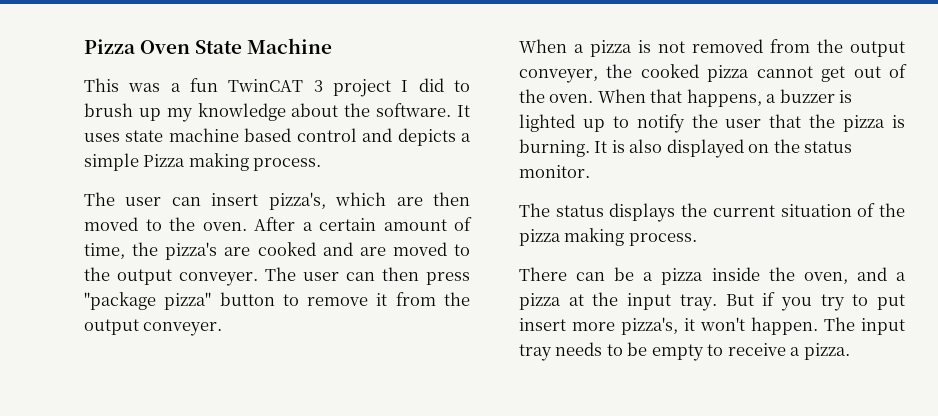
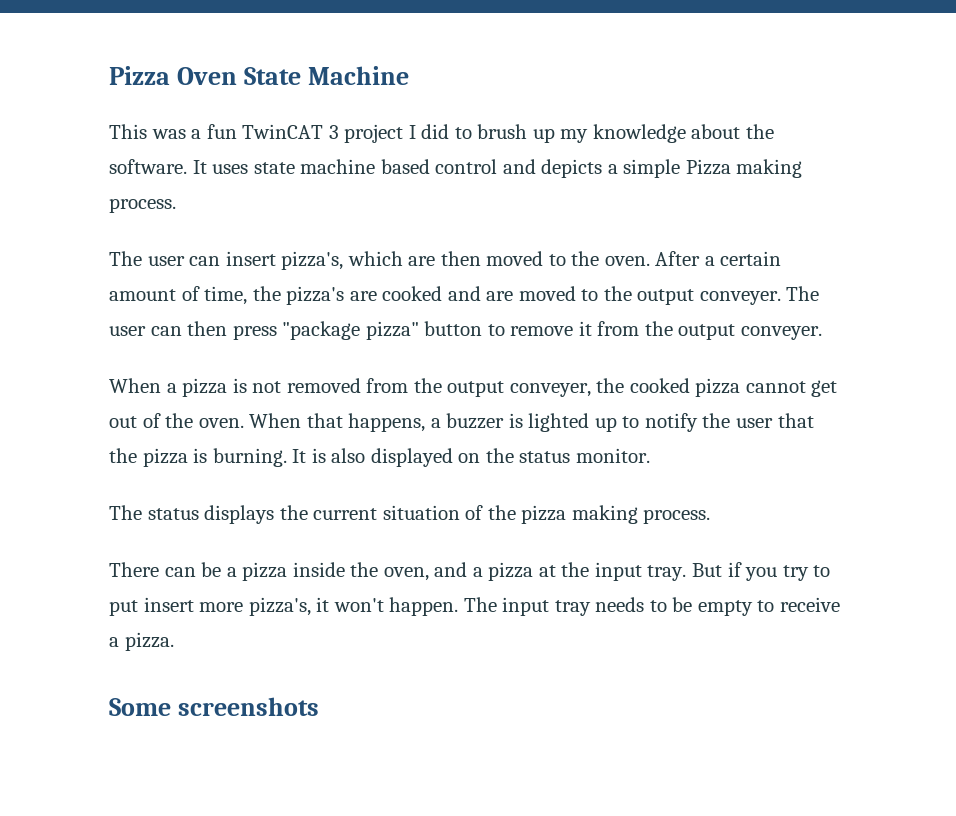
+ Some screenshots

